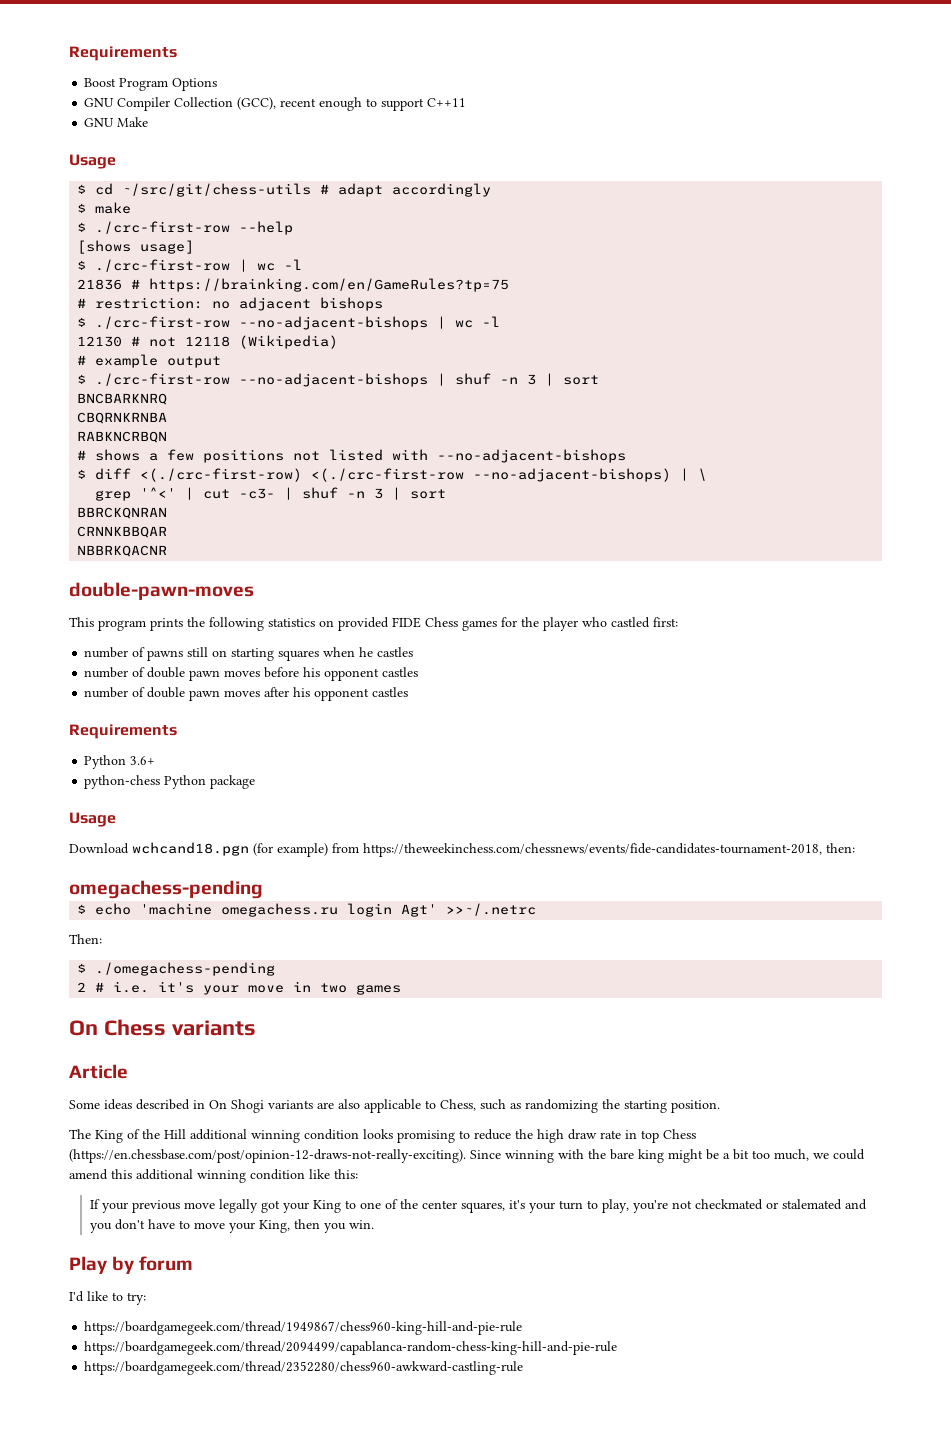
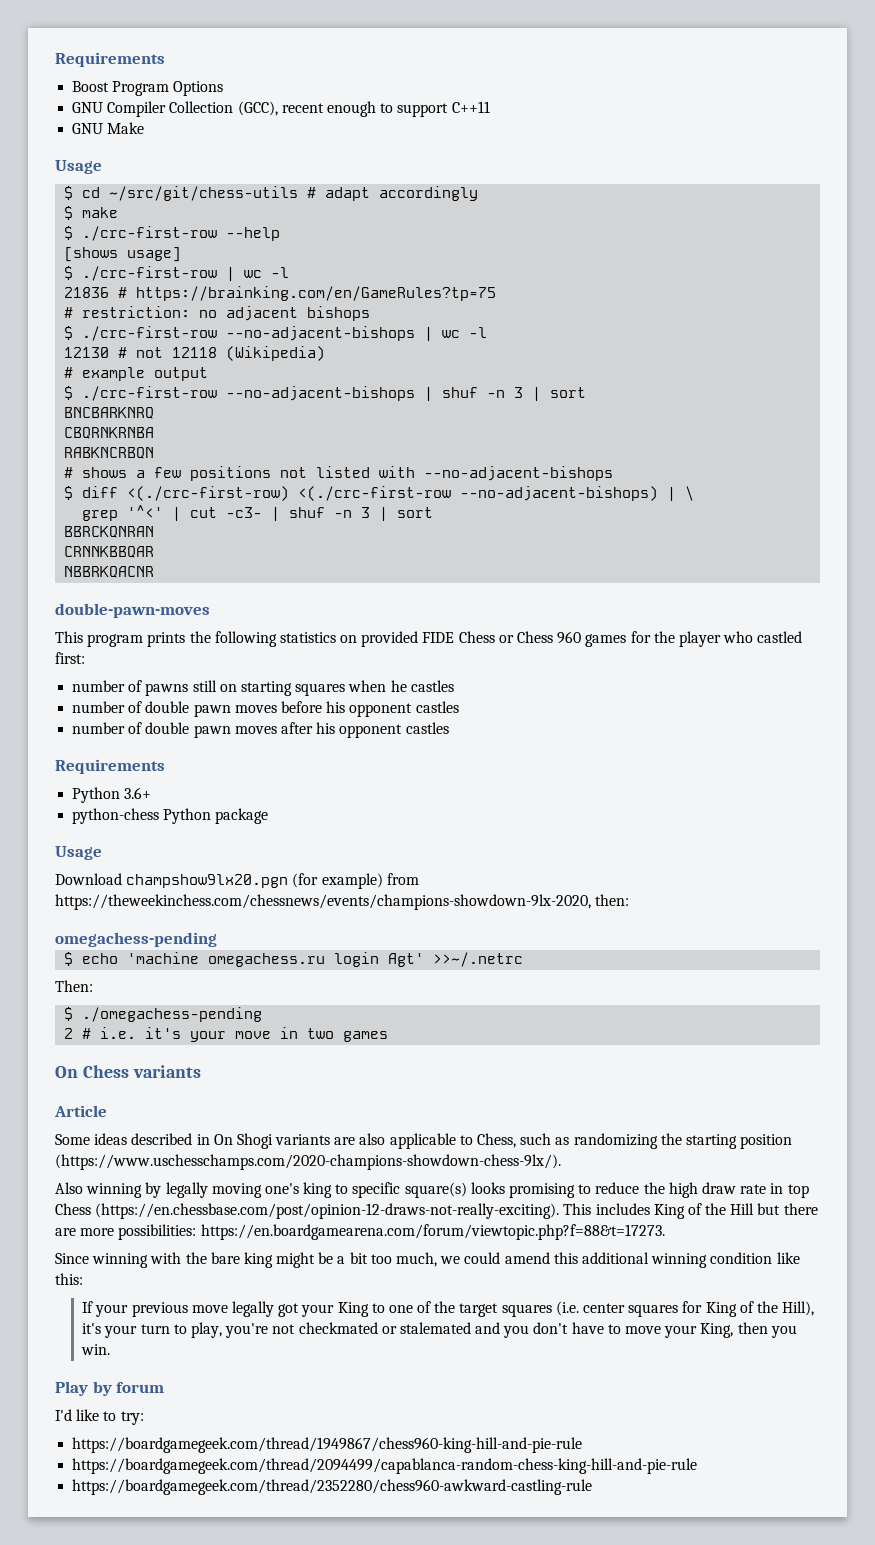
- This program prints the following statistics on provided FIDE Chess games for the player who castled first:
+ This program prints the following statistics on provided FIDE Chess or Chess 960 games for the player who castled first:
- Download wchcand18.pgn (for example) from https://theweekinchess.com/chessnews/events/fide-candidates-tournament-2018, then:
+ Download champshow9lx20.pgn (for example) from https://theweekinchess.com/chessnews/events/champions-showdown-9lx-2020, then:
- Some ideas described in On Shogi variants are also applicable to Chess, such as randomizing the starting position.
- The King of the Hill additional winning condition looks promising to reduce the high draw rate in top Chess (https://en.chessbase.com/post/opinion-12-draws-not-really-exciting). Since winning with the bare king might be a bit too much, we could amend this additional winning condition like this:
+ Some ideas described in On Shogi variants are also applicable to Chess, such as randomizing the starting position (https://www.uschesschamps.com/2020-champions-showdown-chess-9lx/).
+ Also winning by legally moving one's king to specific square(s) looks promising to reduce the high draw rate in top Chess (https://en.chessbase.com/post/opinion-12-draws-not-really-exciting). This includes King of the Hill but there are more possibilities: https://en.boardgamearena.com/forum/viewtopic.php?f=88&t=17273.
+ Since winning with the bare king might be a bit too much, we could amend this additional winning condition like this:
- If your previous move legally got your King to one of the center squares, it's your turn to play, you're not checkmated or stalemated and you don't have to move your King, then you win.
+ If your previous move legally got your King to one of the target squares (i.e. center squares for King of the Hill), it's your turn to play, you're not checkmated or stalemated and you don't have to move your King, then you win.

